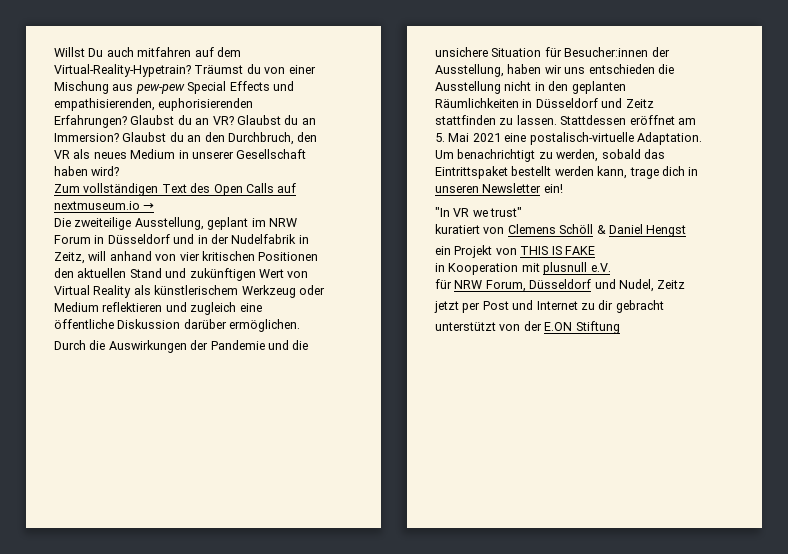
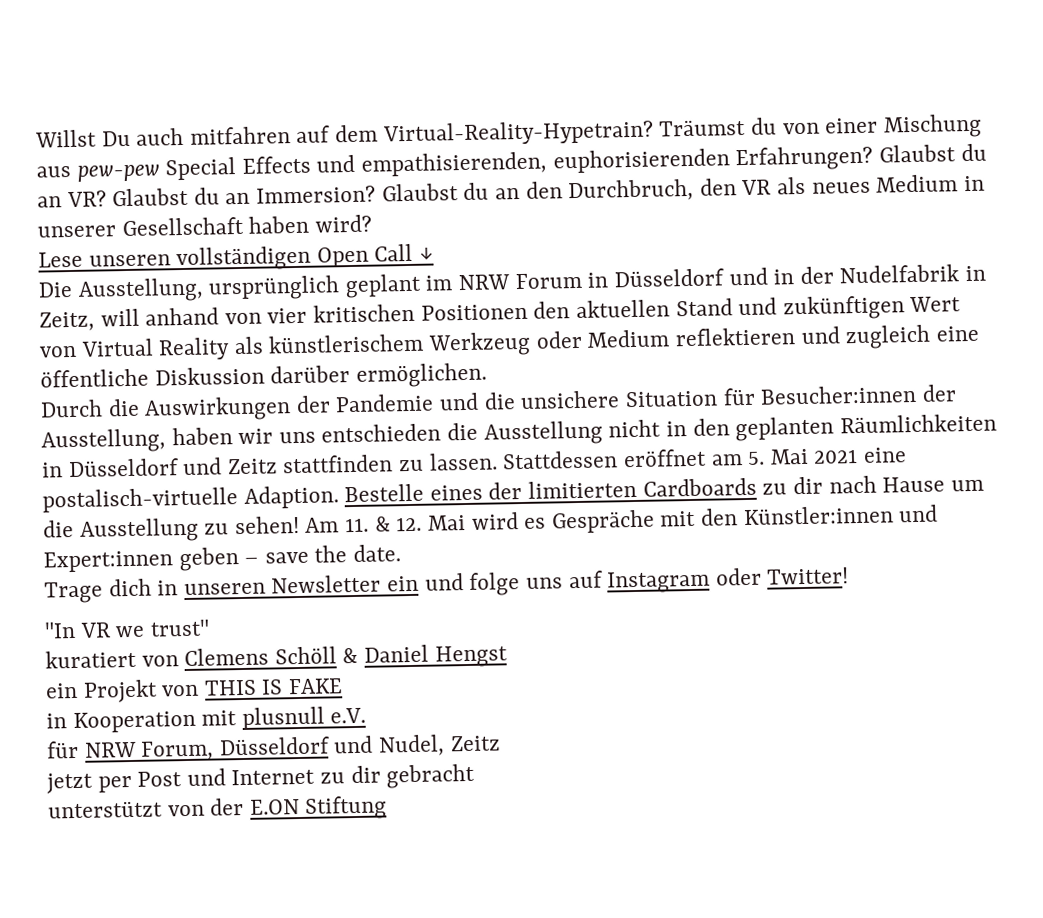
- Zum vollständigen Text des Open Calls auf nextmuseum.io →
+ Lese unseren vollständigen Open Call ↓
- Die zweiteilige Ausstellung, geplant im NRW Forum in Düsseldorf und in der Nudelfabrik in Zeitz, will anhand von vier kritischen Positionen den aktuellen Stand und zukünftigen Wert von Virtual Reality als künstlerischem Werkzeug oder Medium reflektieren und zugleich eine öffentliche Diskussion darüber ermöglichen.
+ Die Ausstellung, ursprünglich geplant im NRW Forum in Düsseldorf und in der Nudelfabrik in Zeitz, will anhand von vier kritischen Positionen den aktuellen Stand und zukünftigen Wert von Virtual Reality als künstlerischem Werkzeug oder Medium reflektieren und zugleich eine öffentliche Diskussion darüber ermöglichen.
- Stattdessen eröffnet am 5. Mai 2021 eine postalisch-virtuelle Adaptation. Um benachrichtigt zu werden, sobald das Eintrittspaket bestellt werden kann, trage dich in unseren Newsletter ein!
+ Stattdessen eröffnet am 5. Mai 2021 eine postalisch-virtuelle Adaption. Bestelle eines der limitierten Cardboards zu dir nach Hause um die Ausstellung zu sehen! Am 11. & 12. Mai wird es Gespräche mit den Künstler:innen und Expert:innen geben – save the date.
+ Trage dich in unseren Newsletter ein und folge uns auf Instagram oder Twitter!

